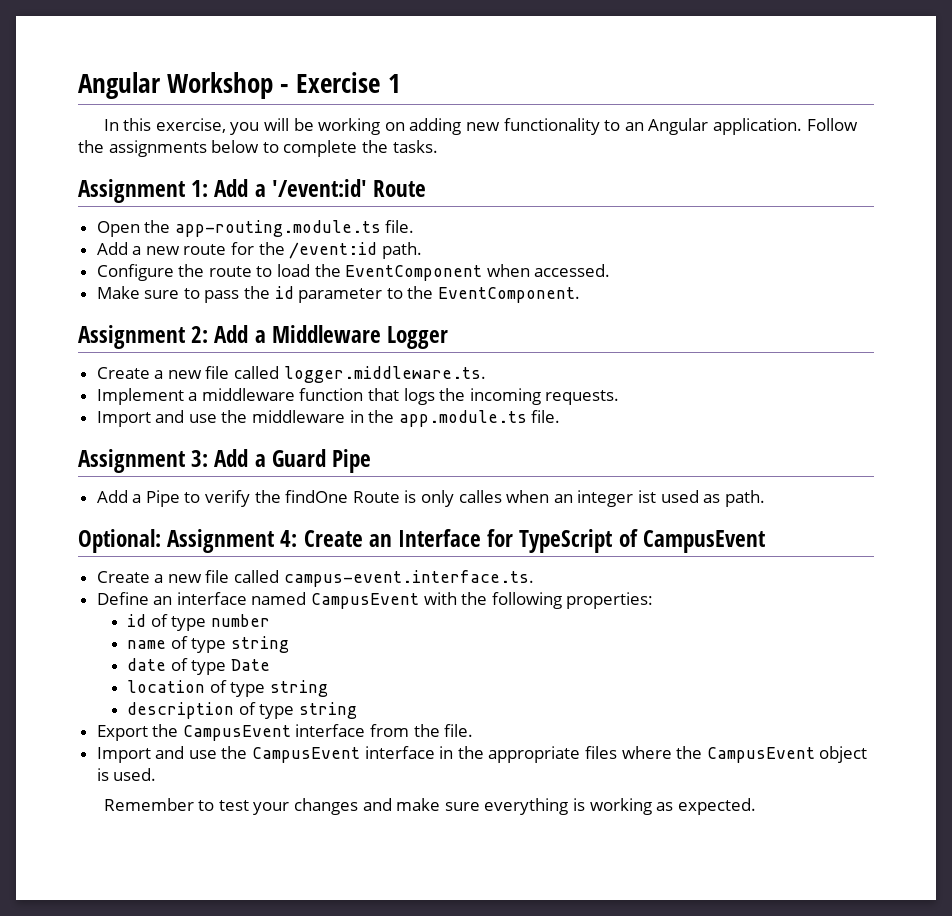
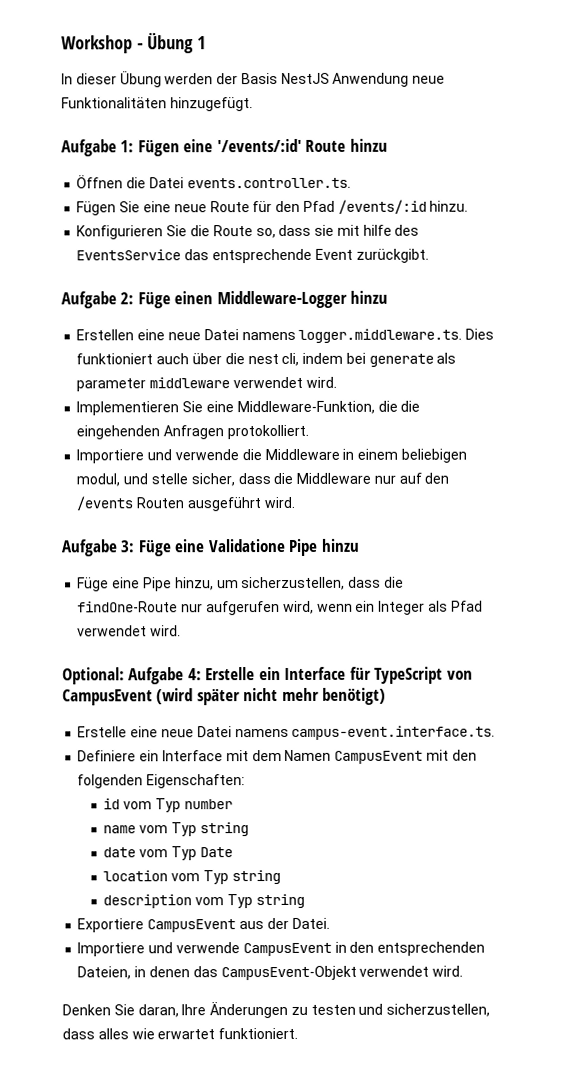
- Angular Workshop - Exercise 1
+ Workshop - Übung 1
- In this exercise, you will be working on adding new functionality to an Angular application. Follow the assignments below to complete the tasks.
- Assignment 1: Add a '/event:id' Route
- Open the app-routing.module.ts file.
- Add a new route for the /event:id path.
- Configure the route to load the EventComponent when accessed.
- Make sure to pass the id parameter to the EventComponent.
- Assignment 2: Add a Middleware Logger
- Create a new file called logger.middleware.ts.
- Implement a middleware function that logs the incoming requests.
- Import and use the middleware in the app.module.ts file.
- Assignment 3: Add a Guard Pipe
- Add a Pipe to verify the findOne Route is only calles when an integer ist used as path.
- Optional: Assignment 4: Create an Interface for TypeScript of CampusEvent
- Create a new file called campus-event.interface.ts.
- Define an interface named CampusEvent with the following properties:
- id of type number
+ In dieser Übung werden der Basis NestJS Anwendung neue Funktionalitäten hinzugefügt.
+ Aufgabe 1: Fügen eine '/events/:id' Route hinzu
+ Öffnen die Datei events.controller.ts.
+ Fügen Sie eine neue Route für den Pfad /events/:id hinzu.
+ Konfigurieren Sie die Route so, dass sie mit hilfe des EventsService das entsprechende Event zurückgibt.
+ Aufgabe 2: Füge einen Middleware-Logger hinzu
+ Erstellen eine neue Datei namens logger.middleware.ts. Dies funktioniert auch über die nest cli, indem bei generate als parameter middleware verwendet wird.
+ Implementieren Sie eine Middleware-Funktion, die die eingehenden Anfragen protokolliert.
+ Importiere und verwende die Middleware in einem beliebigen modul, und stelle sicher, dass die Middleware nur auf den /events Routen ausgeführt wird.
+ Aufgabe 3: Füge eine Validatione Pipe hinzu
+ Füge eine Pipe hinzu, um sicherzustellen, dass die findOne-Route nur aufgerufen wird, wenn ein Integer als Pfad verwendet wird.
+ Optional: Aufgabe 4: Erstelle ein Interface für TypeScript von CampusEvent (wird später nicht mehr benötigt)
+ Erstelle eine neue Datei namens campus-event.interface.ts.
+ Definiere ein Interface mit dem Namen CampusEvent mit den folgenden Eigenschaften:
+ id vom Typ number
- name of type string
+ name vom Typ string
- date of type Date
+ date vom Typ Date
- location of type string
+ location vom Typ string
- description of type string
- Export the CampusEvent interface from the file.
- Import and use the CampusEvent interface in the appropriate files where the CampusEvent object is used.
- Remember to test your changes and make sure everything is working as expected.
+ description vom Typ string
+ Exportiere CampusEvent aus der Datei.
+ Importiere und verwende CampusEvent in den entsprechenden Dateien, in denen das CampusEvent-Objekt verwendet wird.
+ Denken Sie daran, Ihre Änderungen zu testen und sicherzustellen, dass alles wie erwartet funktioniert.

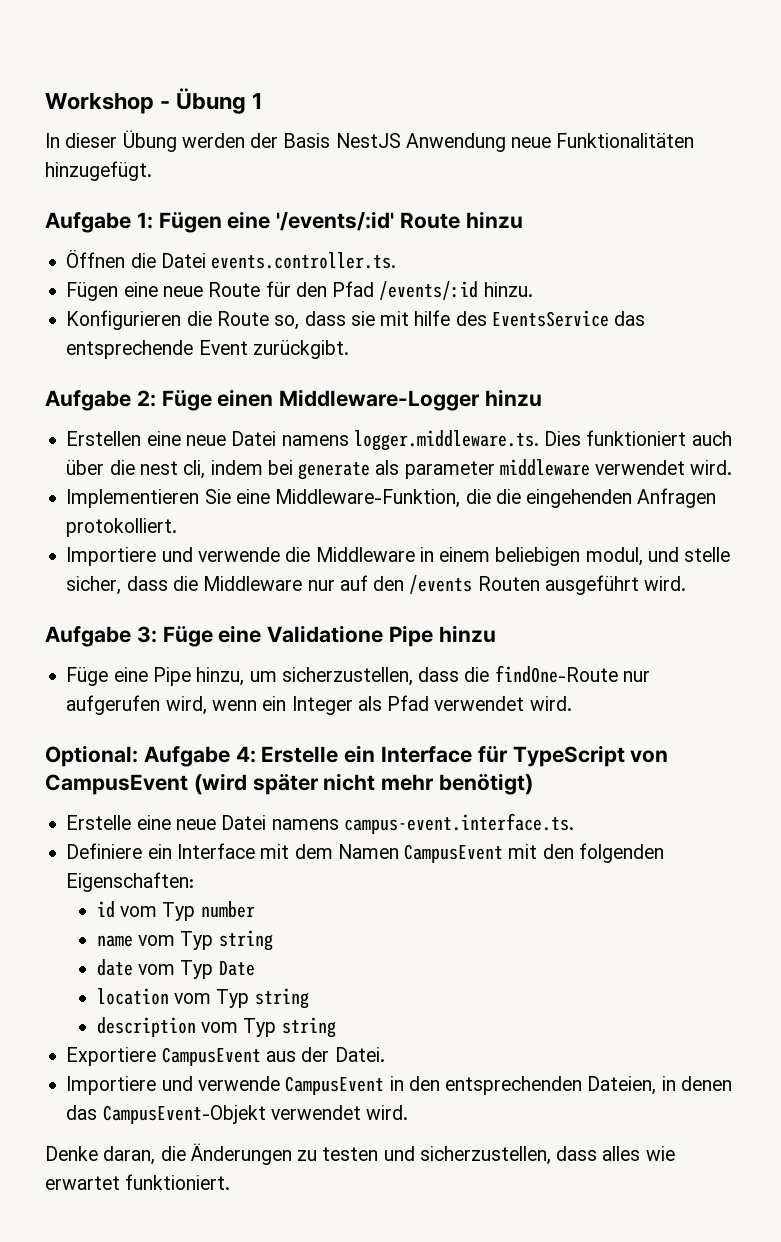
- Fügen Sie eine neue Route für den Pfad /events/:id hinzu.
+ Fügen eine neue Route für den Pfad /events/:id hinzu.
- Konfigurieren Sie die Route so, dass sie mit hilfe des EventsService das entsprechende Event zurückgibt.
+ Konfigurieren die Route so, dass sie mit hilfe des EventsService das entsprechende Event zurückgibt.
- Denken Sie daran, Ihre Änderungen zu testen und sicherzustellen, dass alles wie erwartet funktioniert.
+ Denke daran, die Änderungen zu testen und sicherzustellen, dass alles wie erwartet funktioniert.

